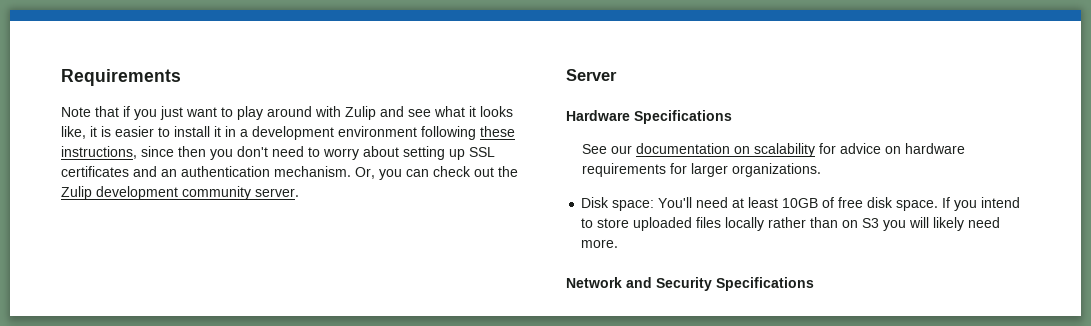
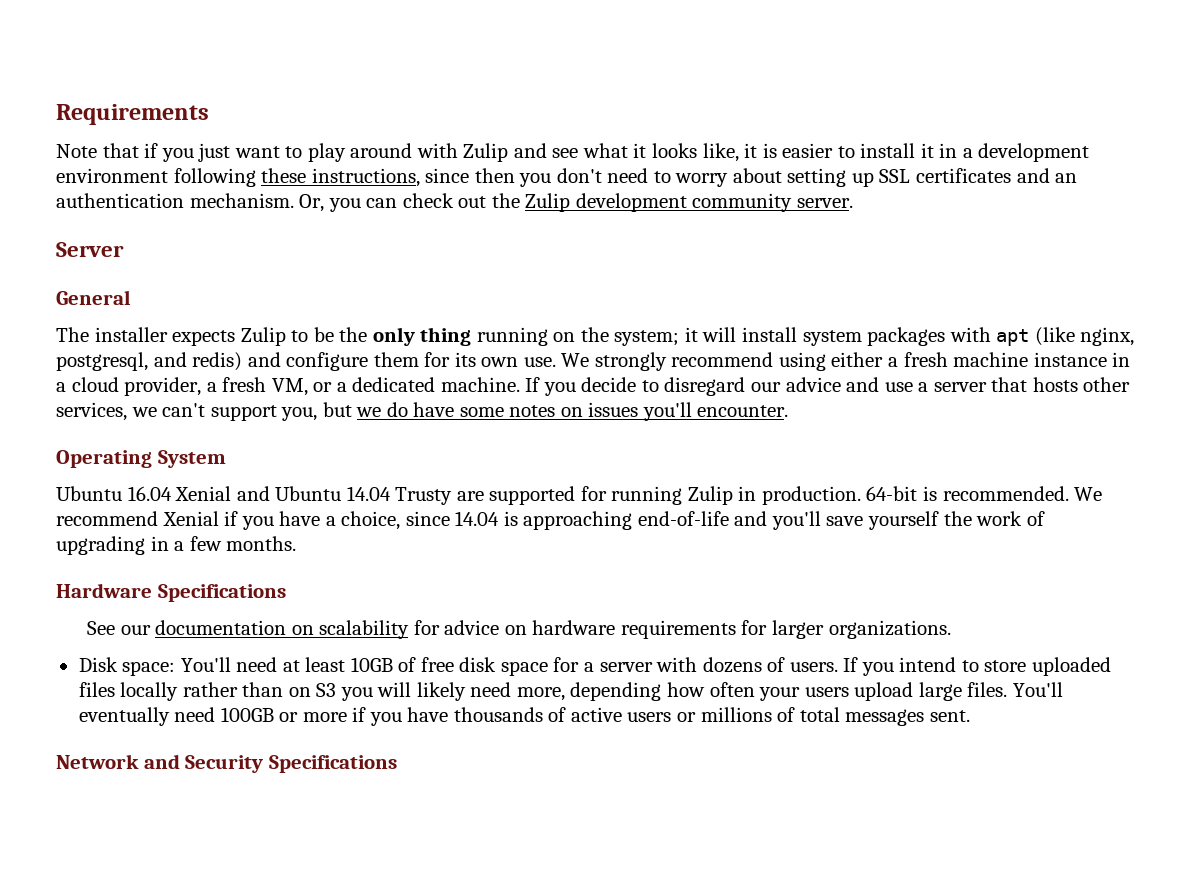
+ General
+ The installer expects Zulip to be the only thing running on the system; it will install system packages with apt (like nginx, postgresql, and redis) and configure them for its own use. We strongly recommend using either a fresh machine instance in a cloud provider, a fresh VM, or a dedicated machine. If you decide to disregard our advice and use a server that hosts other services, we can't support you, but we do have some notes on issues you'll encounter.
+ Operating System
+ Ubuntu 16.04 Xenial and Ubuntu 14.04 Trusty are supported for running Zulip in production. 64-bit is recommended. We recommend Xenial if you have a choice, since 14.04 is approaching end-of-life and you'll save yourself the work of upgrading in a few months.
- Disk space: You'll need at least 10GB of free disk space.
+ Disk space: You'll need at least 10GB of free disk space for a server with dozens of users.
- If you intend to store uploaded files locally rather than on S3 you will likely need more.
+ If you intend to store uploaded files locally rather than on S3 you will likely need more, depending how often your users upload large files. You'll eventually need 100GB or more if you have thousands of active users or millions of total messages sent.

